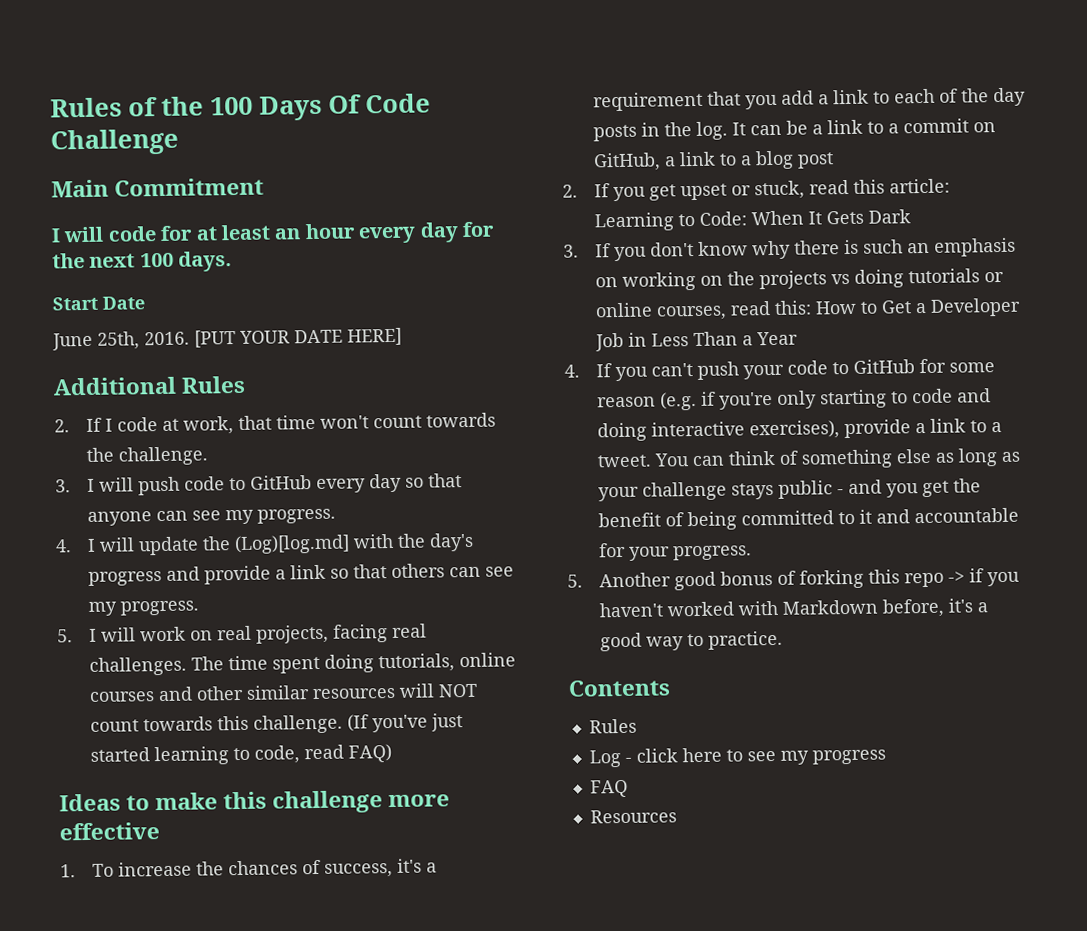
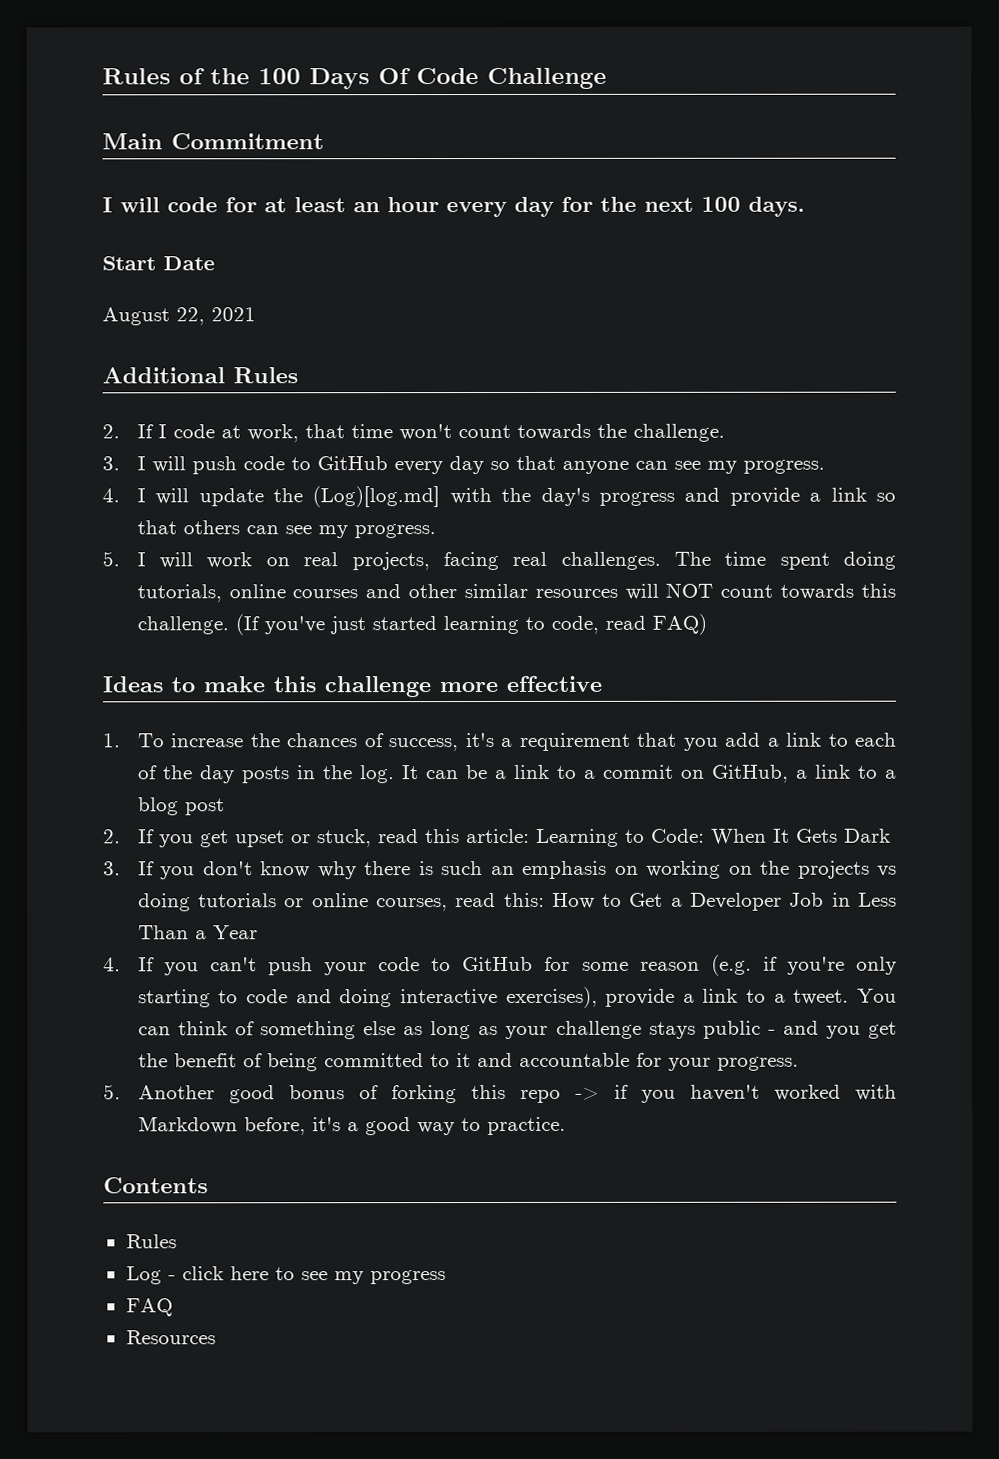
- June 25th, 2016. [PUT YOUR DATE HERE]
+ August 22, 2021

